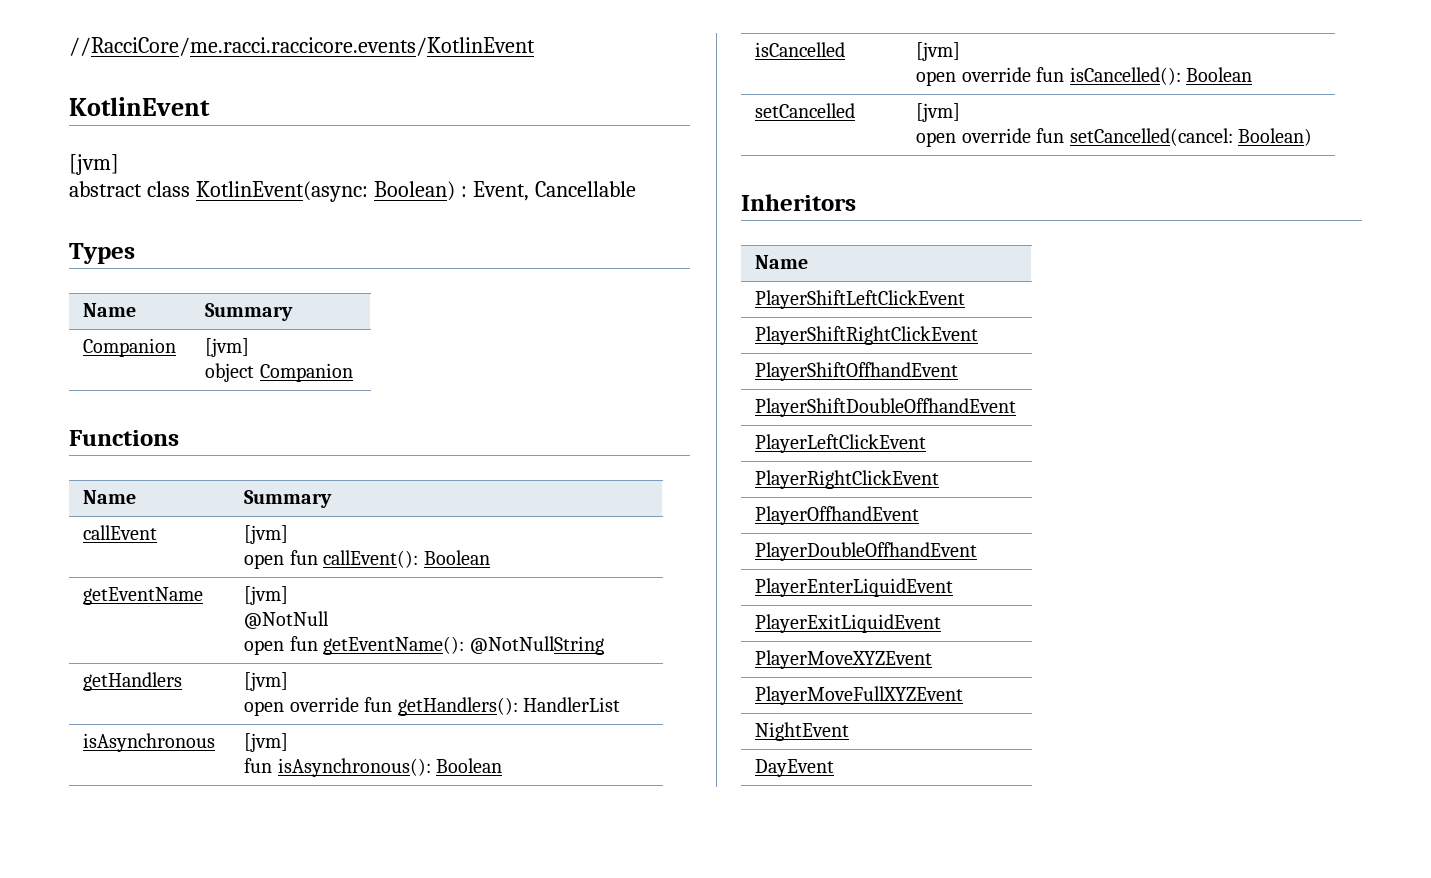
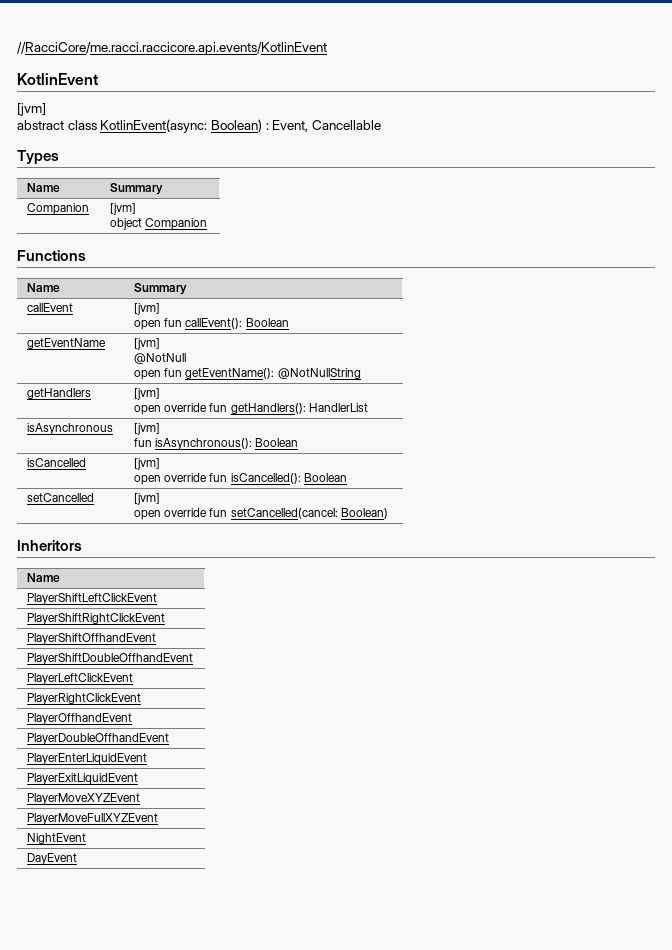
- //RacciCore/me.racci.raccicore.events/KotlinEvent
+ //RacciCore/me.racci.raccicore.api.events/KotlinEvent

